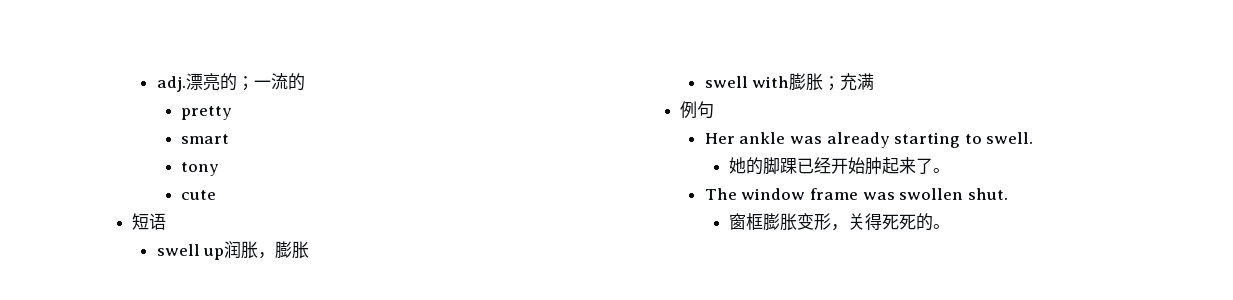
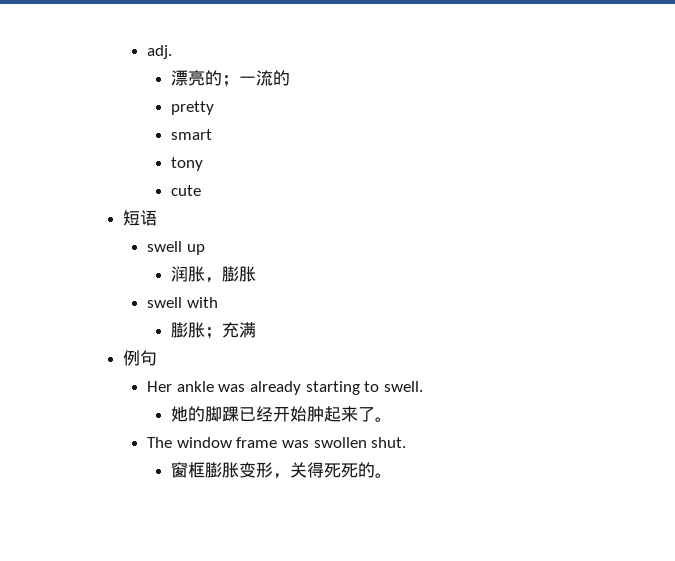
- adj.漂亮的；一流的
+ adj.
+ 漂亮的；一流的
- swell up润胀，膨胀
+ swell up
+ 润胀，膨胀
- swell with膨胀；充满
+ swell with
+ 膨胀；充满

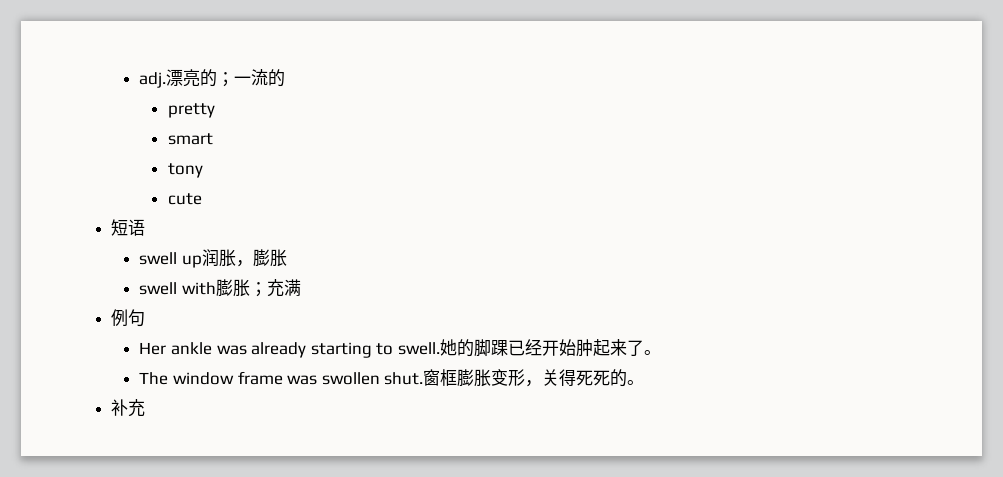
- adj.
- 漂亮的；一流的
+ adj.漂亮的；一流的
- swell up
- 润胀，膨胀
+ swell up润胀，膨胀
- swell with
- 膨胀；充满
+ swell with膨胀；充满
- Her ankle was already starting to swell.
- 她的脚踝已经开始肿起来了。
+ Her ankle was already starting to swell.她的脚踝已经开始肿起来了。
- The window frame was swollen shut.
- 窗框膨胀变形，关得死死的。
+ The window frame was swollen shut.窗框膨胀变形，关得死死的。
+ 补充

